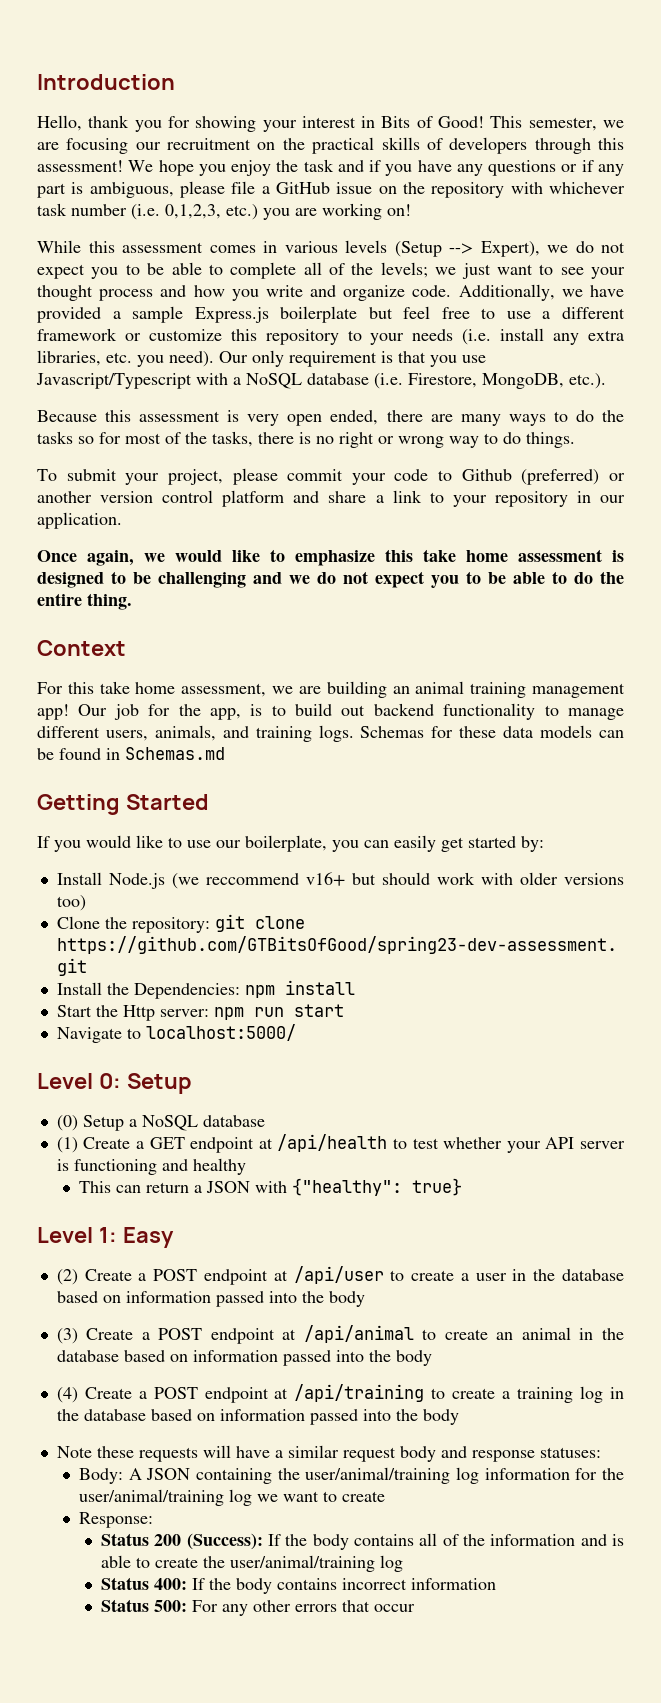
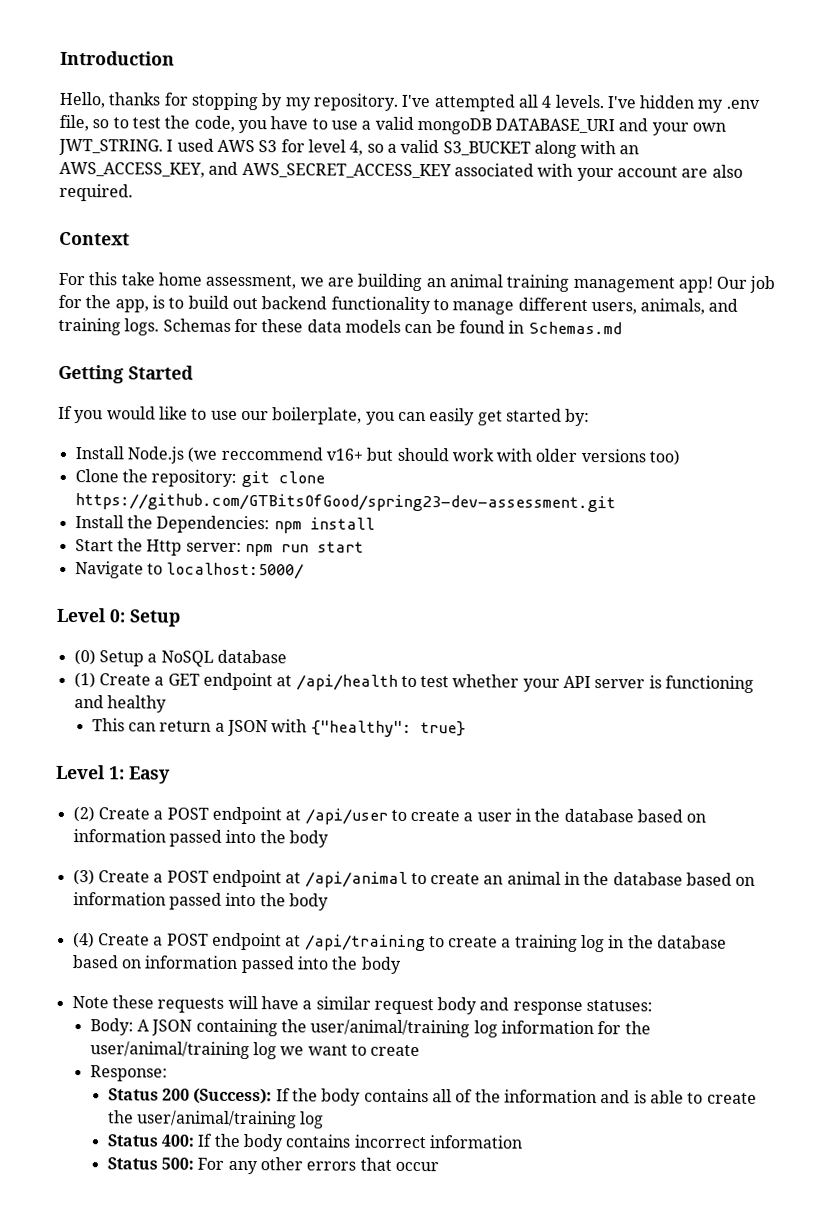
- Hello, thank you for showing your interest in Bits of Good! This semester, we are focusing our recruitment on the practical skills of developers through this assessment! We hope you enjoy the task and if you have any questions or if any part is ambiguous, please file a GitHub issue on the repository with whichever task number (i.e. 0,1,2,3, etc.) you are working on!
- While this assessment comes in various levels (Setup --> Expert), we do not expect you to be able to complete all of the levels; we just want to see your thought process and how you write and organize code. Additionally, we have provided a sample Express.js boilerplate but feel free to use a different framework or customize this repository to your needs (i.e. install any extra libraries, etc. you need). Our only requirement is that you use Javascript/Typescript with a NoSQL database (i.e. Firestore, MongoDB, etc.).
- Because this assessment is very open ended, there are many ways to do the tasks so for most of the tasks, there is no right or wrong way to do things.
- To submit your project, please commit your code to Github (preferred) or another version control platform and share a link to your repository in our application.
- Once again, we would like to emphasize this take home assessment is designed to be challenging and we do not expect you to be able to do the entire thing.
+ Hello, thanks for stopping by my repository. I've attempted all 4 levels. I've hidden my .env file, so to test the code, you have to use a valid mongoDB DATABASE_URI and your own JWT_STRING. I used AWS S3 for level 4, so a valid S3_BUCKET along with an AWS_ACCESS_KEY, and AWS_SECRET_ACCESS_KEY associated with your account are also required.

